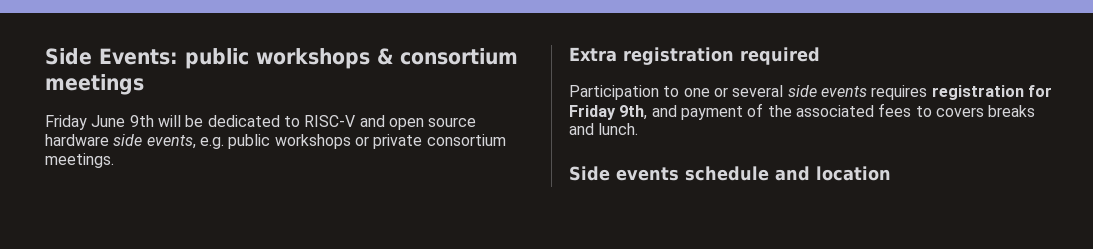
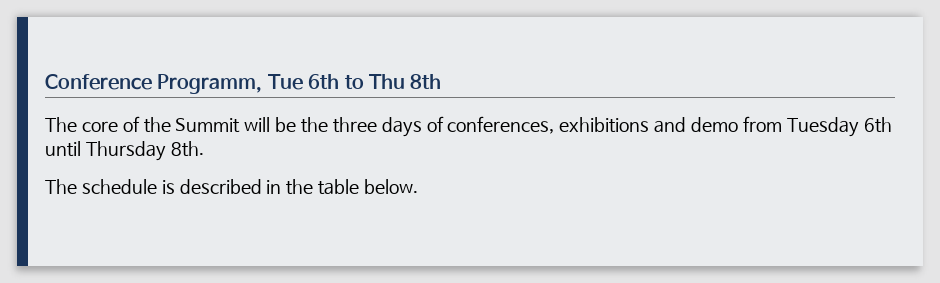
- Side Events: public workshops & consortium meetings
- Friday June 9th will be dedicated to RISC-V and open source hardware side events, e.g. public workshops or private consortium meetings.
- Extra registration required
- Participation to one or several side events requires registration for Friday 9th, and payment of the associated fees to covers breaks and lunch.
- Side events schedule and location
+ Conference Programm, Tue 6th to Thu 8th
+ The core of the Summit will be the three days of conferences, exhibitions and demo from Tuesday 6th until Thursday 8th.
+ The schedule is described in the table below.

